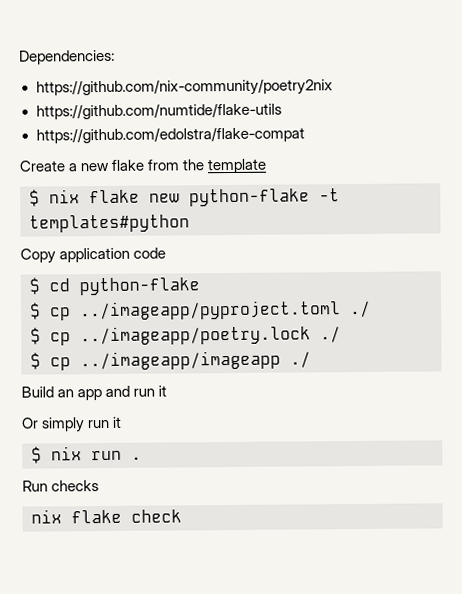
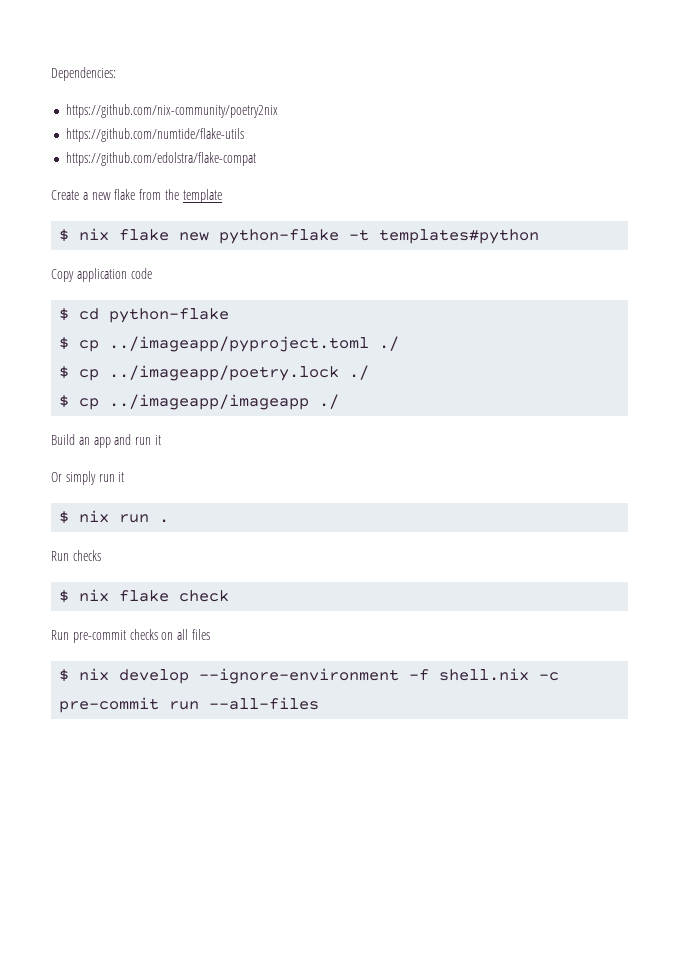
- nix flake check
+ $ nix flake check
+ Run pre-commit checks on all files
+ $ nix develop --ignore-environment -f shell.nix -c pre-commit run --all-files

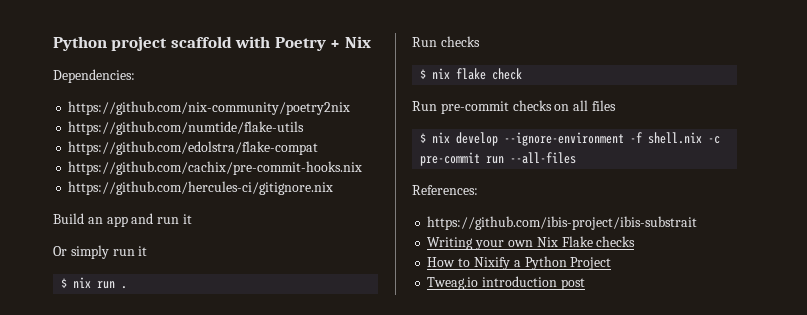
+ Python project scaffold with Poetry + Nix
  Dependencies:
  https://github.com/nix-community/poetry2nix
  https://github.com/numtide/flake-utils
  https://github.com/edolstra/flake-compat
- Create a new flake from the template
- $ nix flake new python-flake -t templates#python
- Copy application code
- $ cd python-flake
- $ cp ../imageapp/pyproject.toml ./
- $ cp ../imageapp/poetry.lock ./
- $ cp ../imageapp/imageapp ./
+ https://github.com/cachix/pre-commit-hooks.nix
+ https://github.com/hercules-ci/gitignore.nix
+ References:
+ https://github.com/ibis-project/ibis-substrait
+ Writing your own Nix Flake checks
+ How to Nixify a Python Project
+ Tweag.io introduction post

